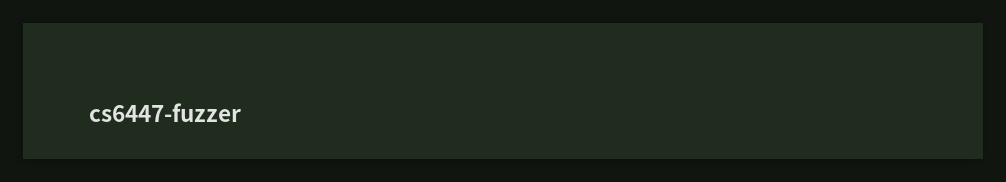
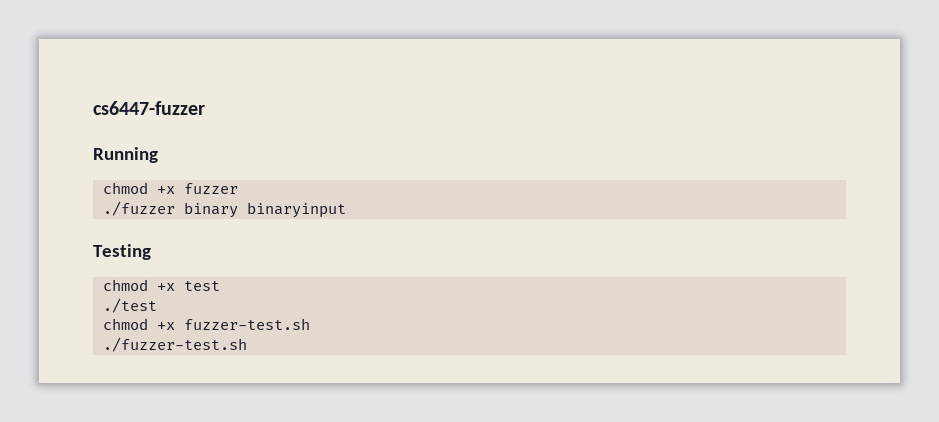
+ Running
+ chmod +x fuzzer
+ ./fuzzer binary binaryinput
+ Testing
+ chmod +x test
+ ./test
+ chmod +x fuzzer-test.sh
+ ./fuzzer-test.sh

